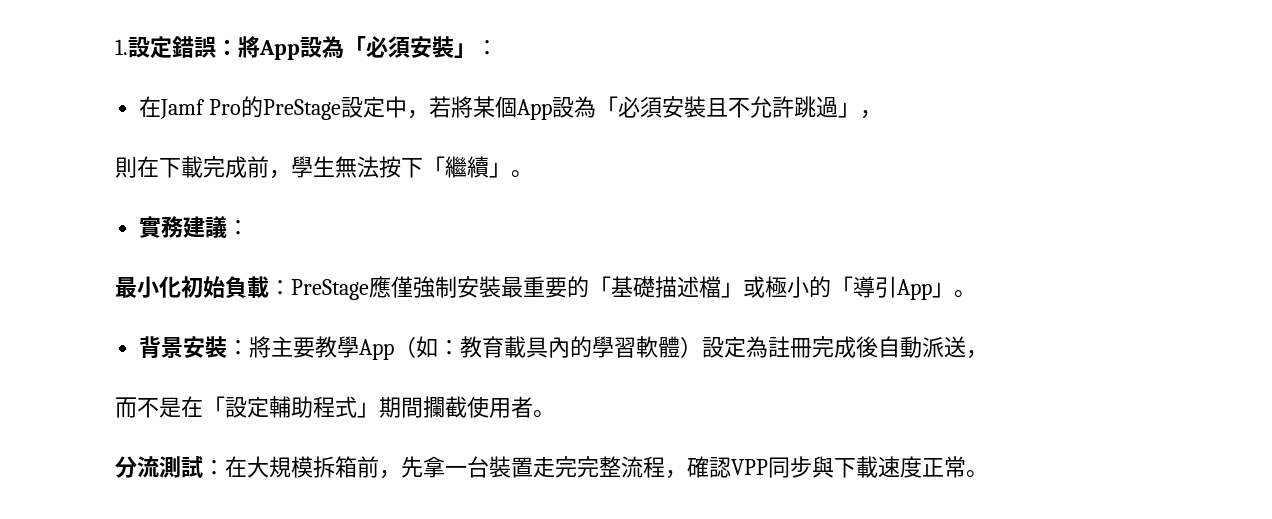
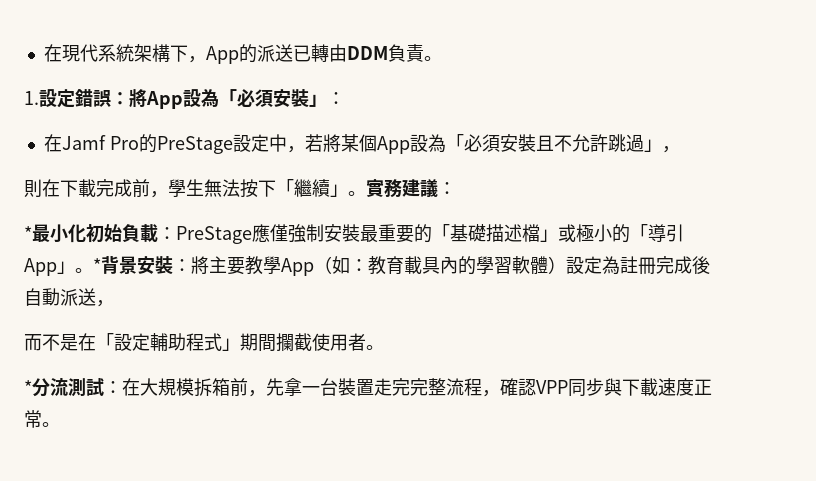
+ 在現代系統架構下，App的派送已轉由DDM負責。
- 則在下載完成前，學生無法按下「繼續」。
- 實務建議：
+ 則在下載完成前，學生無法按下「繼續」。實務建議：
- 最小化初始負載：PreStage應僅強制安裝最重要的「基礎描述檔」或極小的「導引App」。
- 背景安裝：將主要教學App（如：教育載具內的學習軟體）設定為註冊完成後自動派送，
+ *最小化初始負載：PreStage應僅強制安裝最重要的「基礎描述檔」或極小的「導引App」。*背景安裝：將主要教學App（如：教育載具內的學習軟體）設定為註冊完成後自動派送，
- 分流測試：在大規模拆箱前，先拿一台裝置走完完整流程，確認VPP同步與下載速度正常。
+ *分流測試：在大規模拆箱前，先拿一台裝置走完完整流程，確認VPP同步與下載速度正常。

